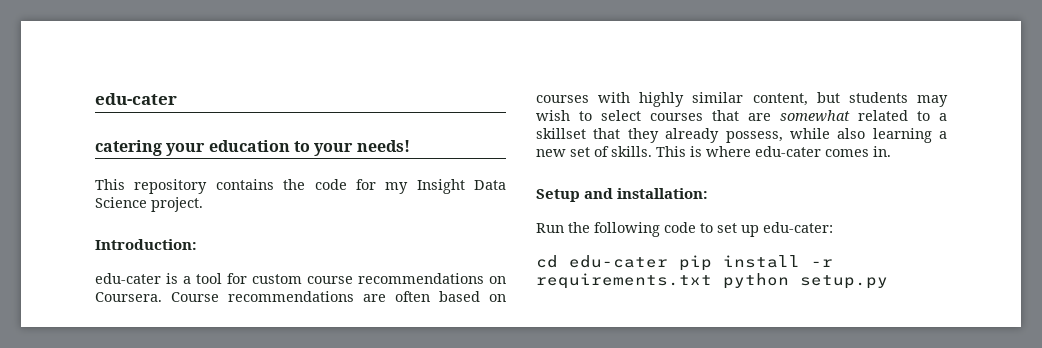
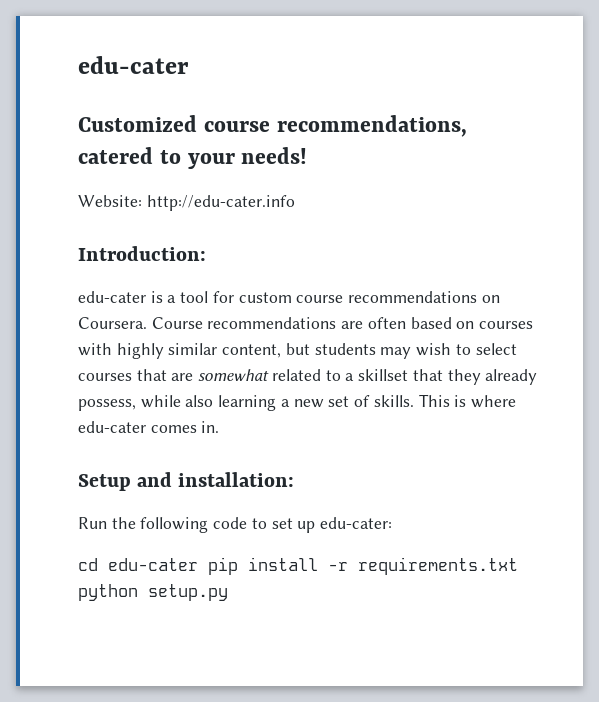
- catering your education to your needs!
+ Customized course recommendations, catered to your needs!
- This repository contains the code for my Insight Data Science project.
+ Website: http://edu-cater.info

